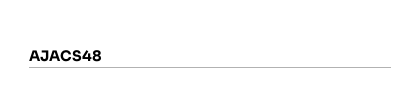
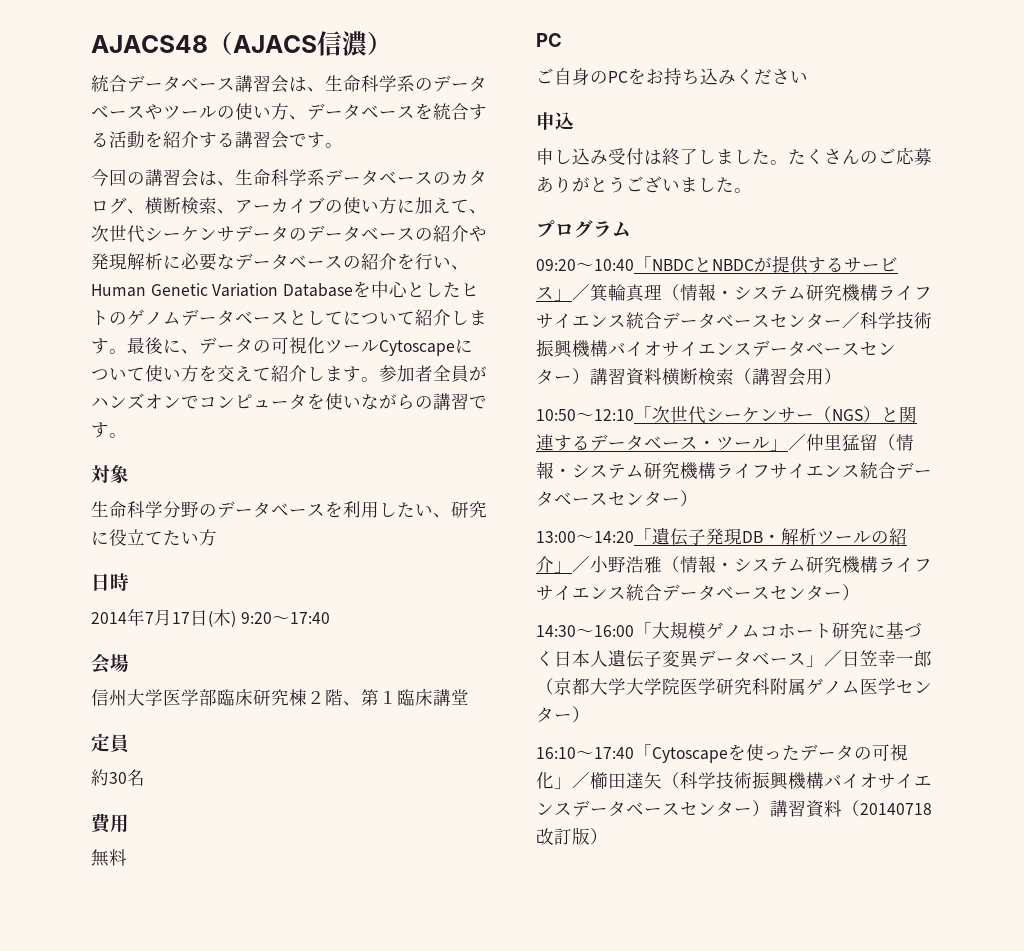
- AJACS48
+ AJACS48（AJACS信濃）
+ 統合データベース講習会は、生命科学系のデータベースやツールの使い方、データベースを統合する活動を紹介する講習会です。
+ 今回の講習会は、生命科学系データベースのカタログ、横断検索、アーカイブの使い方に加えて、次世代シーケンサデータのデータベースの紹介や発現解析に必要なデータベースの紹介を行い、Human Genetic Variation Databaseを中心としたヒトのゲノムデータベースとしてについて紹介します。最後に、データの可視化ツールCytoscapeについて使い方を交えて紹介します。参加者全員がハンズオンでコンピュータを使いながらの講習です。
+ 対象
+ 生命科学分野のデータベースを利用したい、研究に役立てたい方
+ 日時
+ 2014年7月17日(木) 9:20～17:40
+ 会場
+ 信州大学医学部臨床研究棟２階、第１臨床講堂
+ 定員
+ 約30名
+ 費用
+ 無料
+ PC
+ ご自身のPCをお持ち込みください
+ 申込
+ 申し込み受付は終了しました。たくさんのご応募ありがとうございました。
+ プログラム
+ 09:20～10:40「NBDCとNBDCが提供するサービス」／箕輪真理（情報・システム研究機構ライフサイエンス統合データベースセンター／科学技術振興機構バイオサイエンスデータベースセンター）講習資料横断検索（講習会用）
+ 10:50～12:10「次世代シーケンサー（NGS）と関連するデータベース・ツール」／仲里猛留（情報・システム研究機構ライフサイエンス統合データベースセンター）
+ 13:00～14:20「遺伝子発現DB・解析ツールの紹介」／小野浩雅（情報・システム研究機構ライフサイエンス統合データベースセンター）
+ 14:30～16:00「大規模ゲノムコホート研究に基づく日本人遺伝子変異データベース」／日笠幸一郎（京都大学大学院医学研究科附属ゲノム医学センター）
+ 16:10～17:40「Cytoscapeを使ったデータの可視化」／櫛田達矢（科学技術振興機構バイオサイエンスデータベースセンター）講習資料（20140718改訂版）

